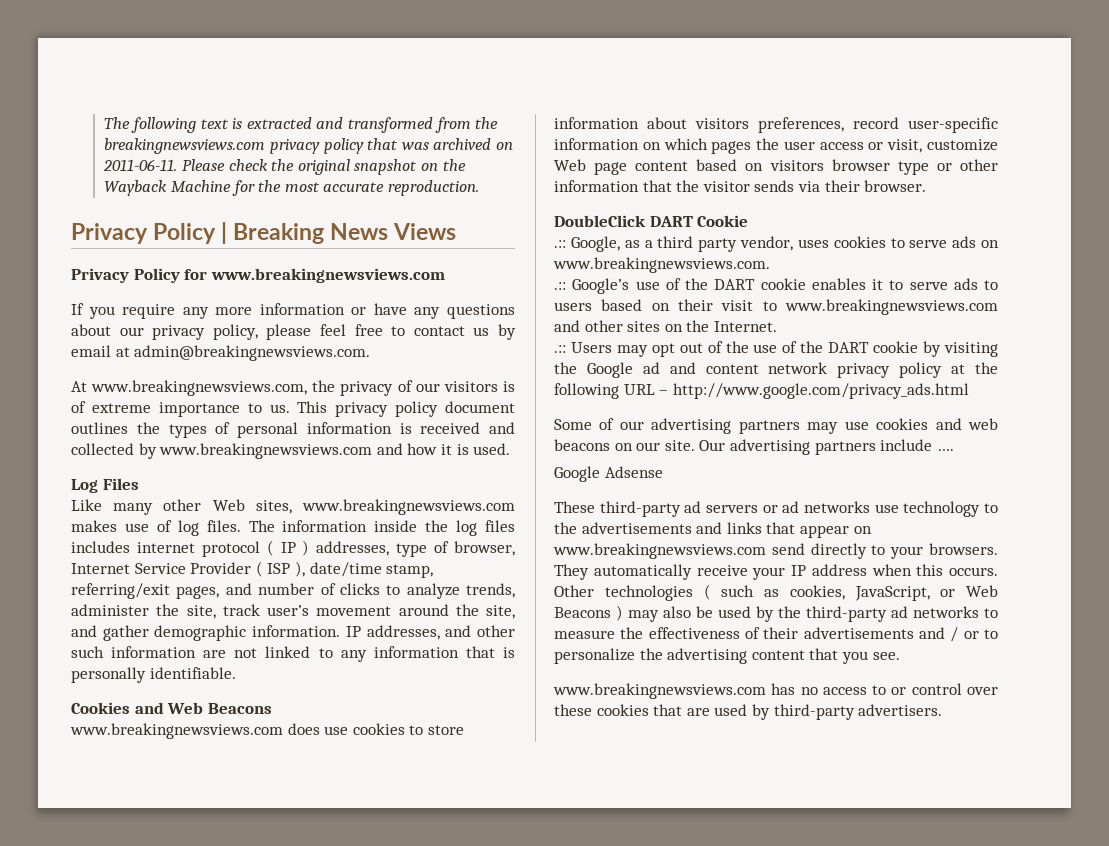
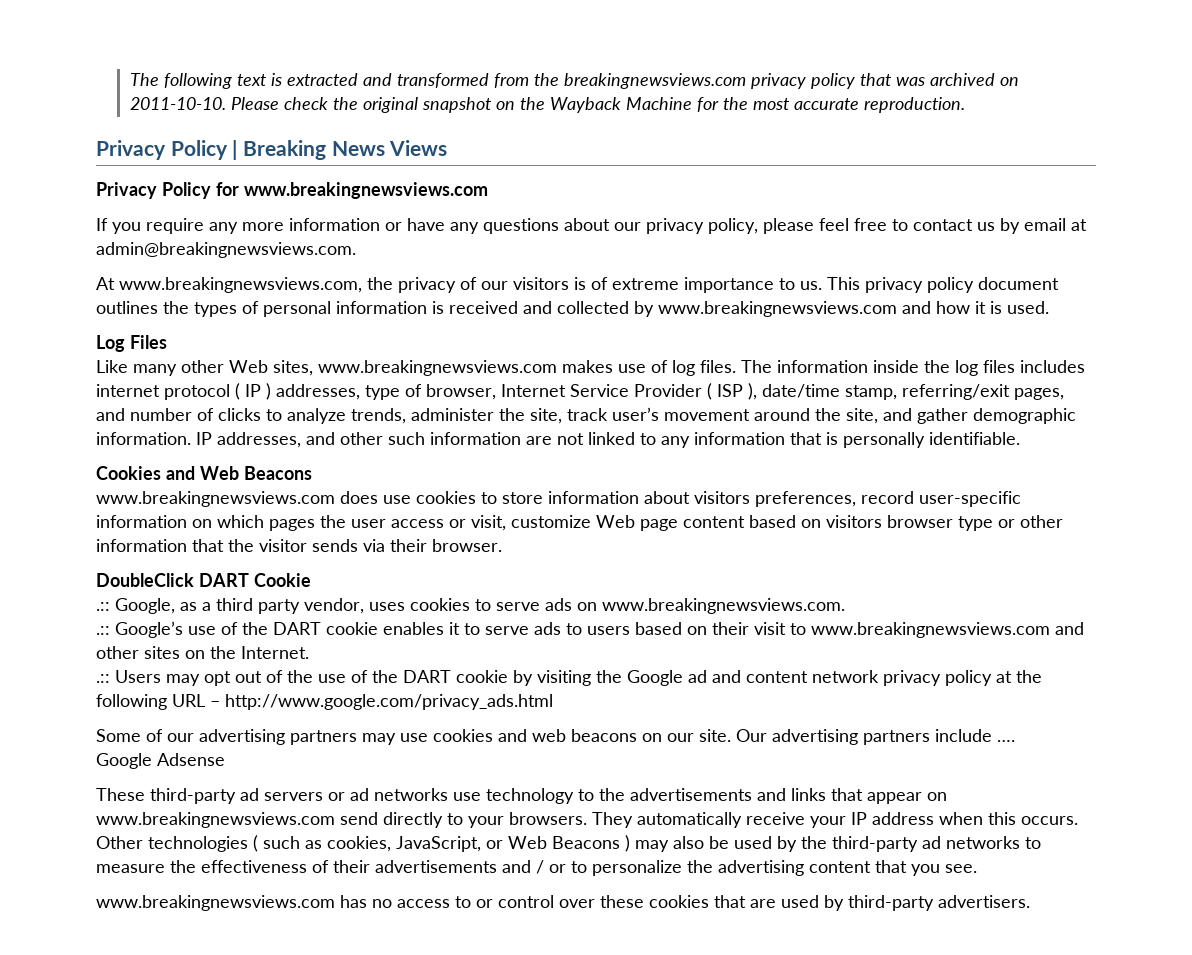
- The following text is extracted and transformed from the breakingnewsviews.com privacy policy that was archived on 2011-06-11.
+ The following text is extracted and transformed from the breakingnewsviews.com privacy policy that was archived on 2011-10-10.

